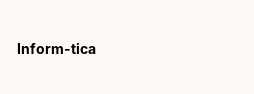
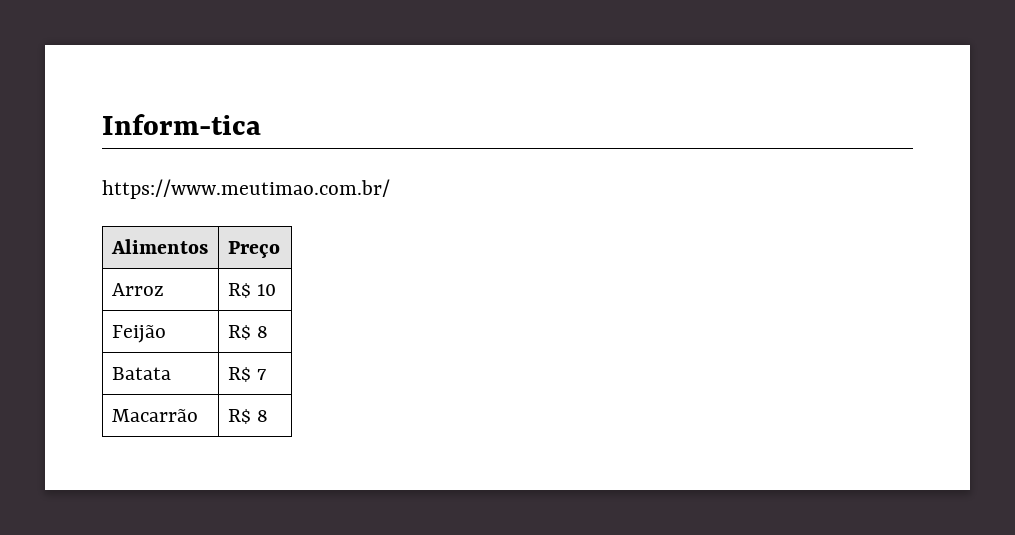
+ https://www.meutimao.com.br/
+ Alimentos | Preço
+ Arroz | R$ 10
+ Feijão | R$ 8
+ Batata | R$ 7
+ Macarrão | R$ 8

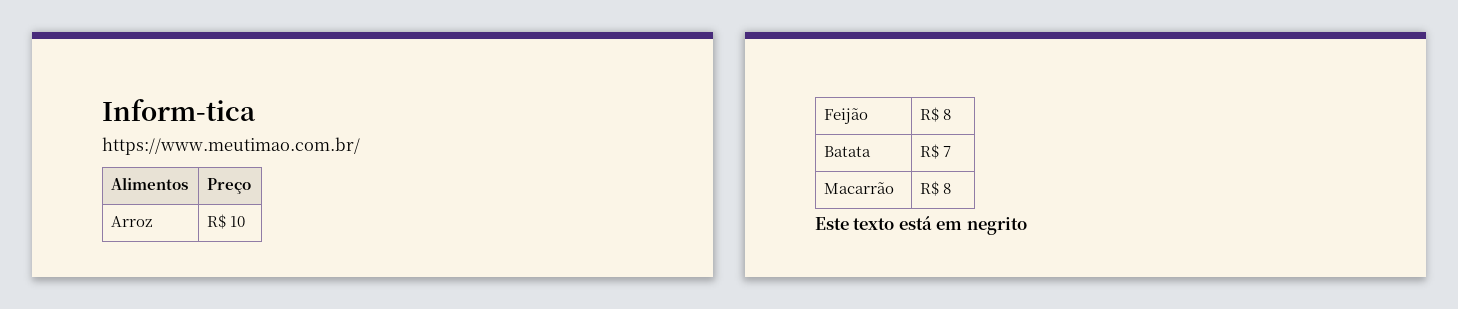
+ Este texto está em negrito

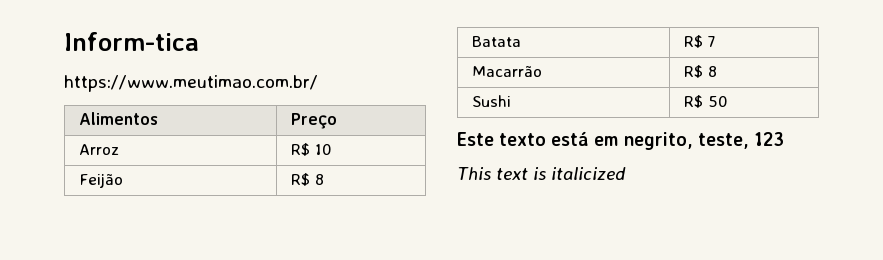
+ Sushi | R$ 50
- Este texto está em negrito
+ Este texto está em negrito, teste, 123
+ This text is italicized

